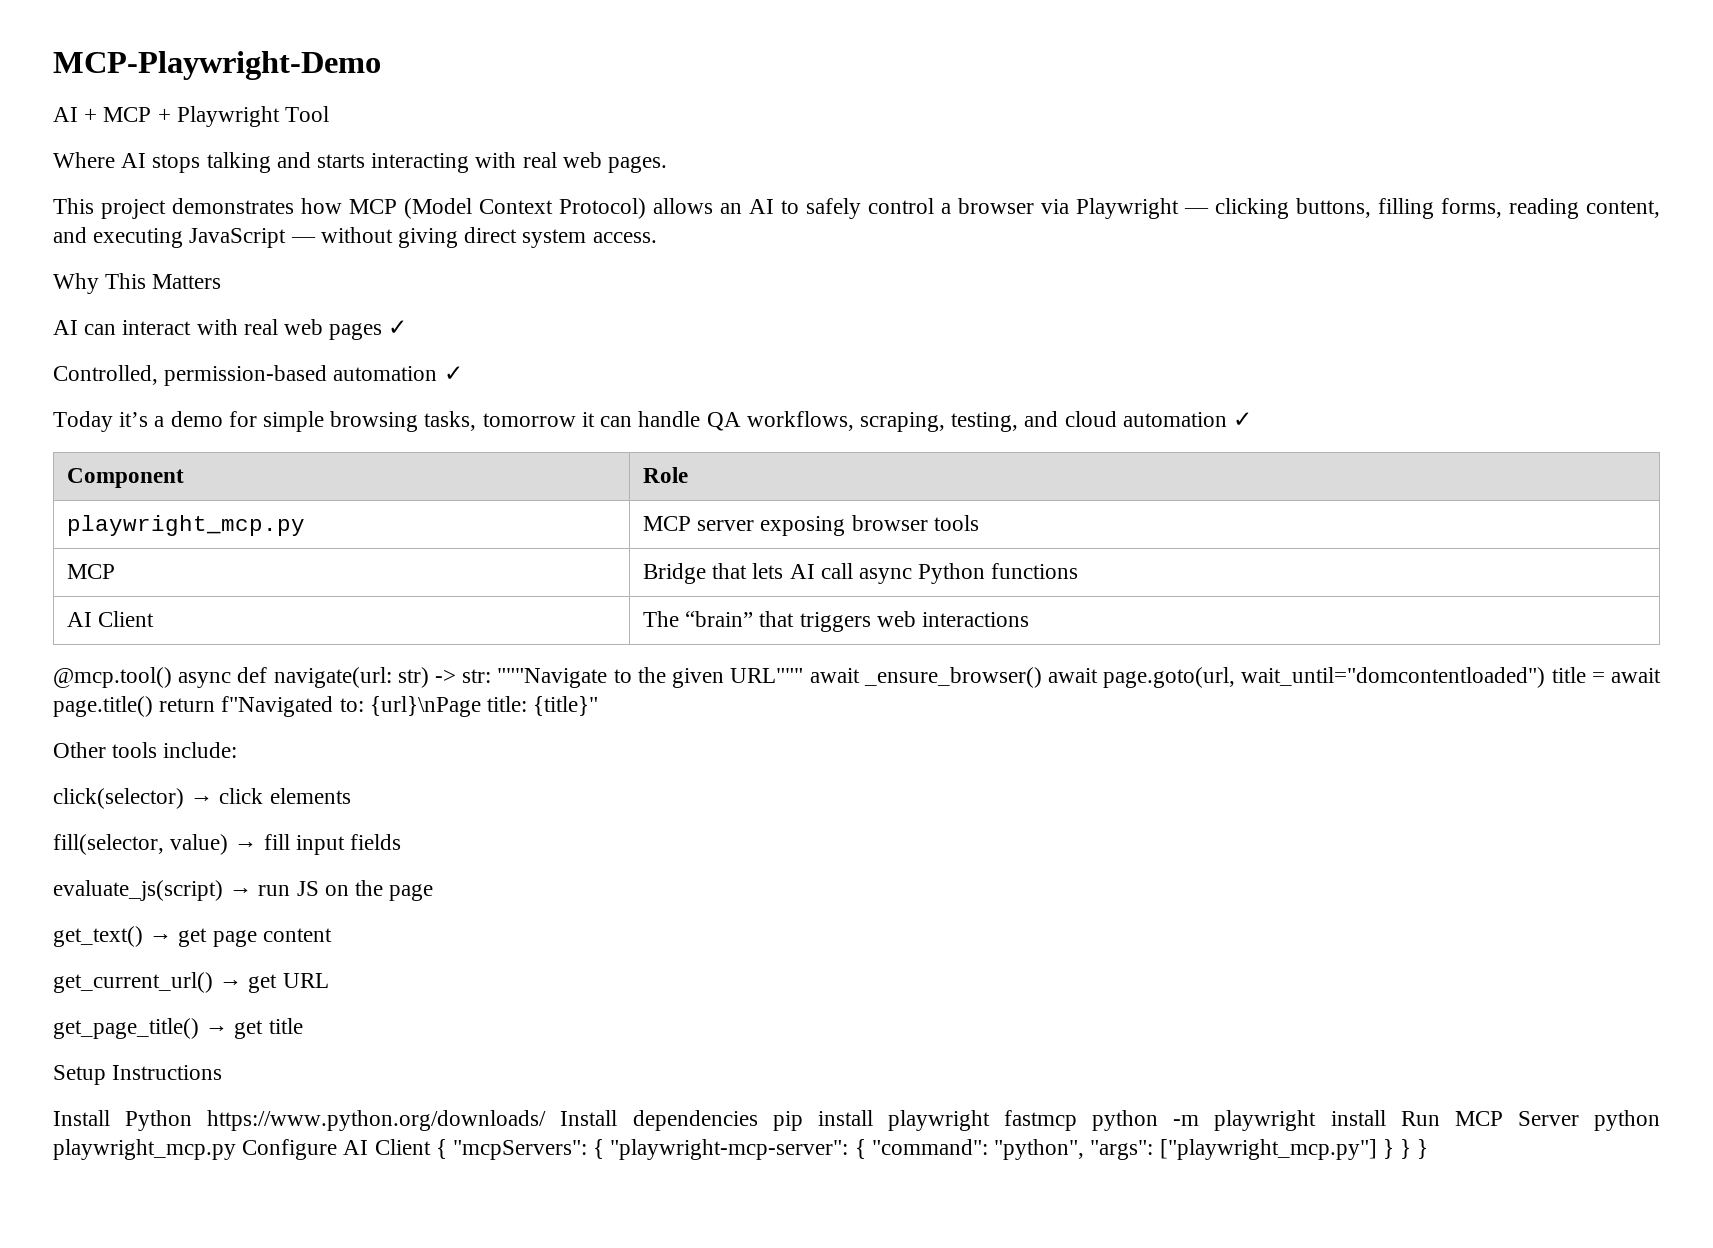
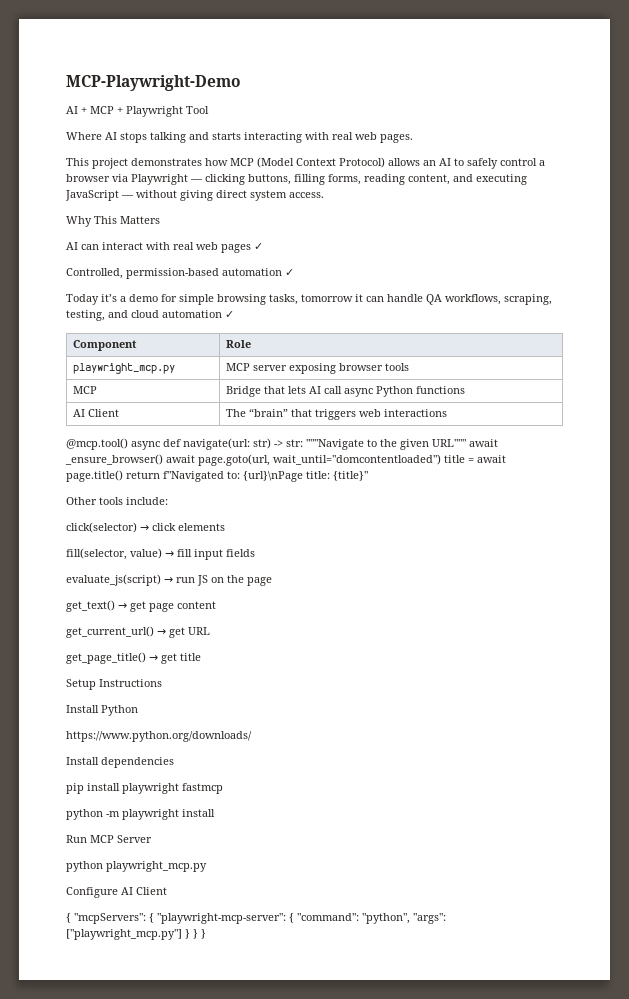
- Install Python https://www.python.org/downloads/ Install dependencies pip install playwright fastmcp python -m playwright install Run MCP Server python playwright_mcp.py Configure AI Client { "mcpServers": { "playwright-mcp-server": { "command": "python", "args": ["playwright_mcp.py"] } } }
+ Install Python
+ https://www.python.org/downloads/
+ Install dependencies
+ pip install playwright fastmcp
+ python -m playwright install
+ Run MCP Server
+ python playwright_mcp.py
+ Configure AI Client
+ { "mcpServers": { "playwright-mcp-server": { "command": "python", "args": ["playwright_mcp.py"] } } }

